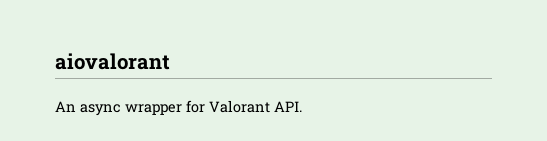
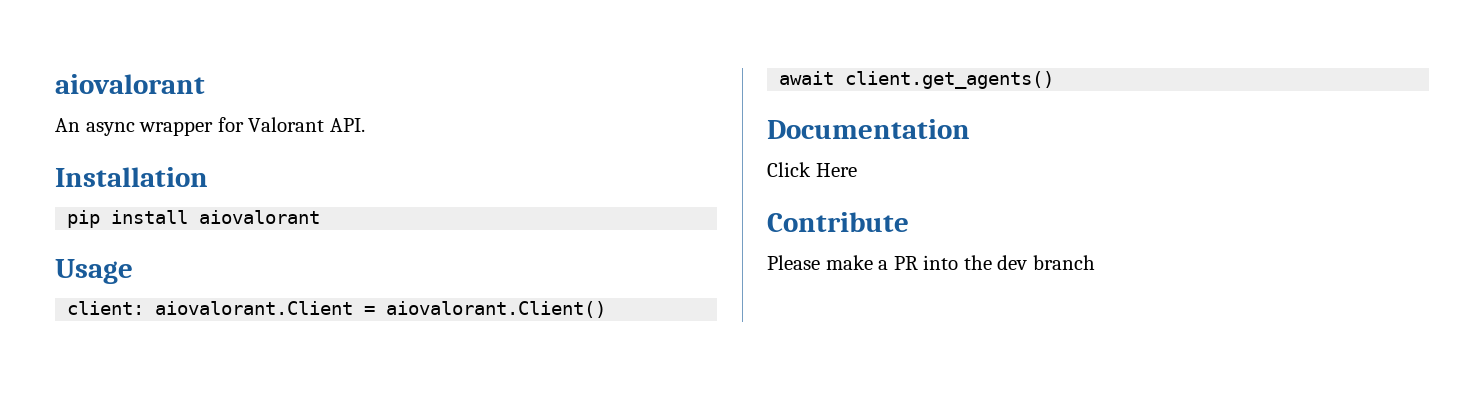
+ Installation
+ pip install aiovalorant
+ Usage
+ client: aiovalorant.Client = aiovalorant.Client()
+ await client.get_agents()
+ Documentation
+ Click Here
+ Contribute
+ Please make a PR into the dev branch

